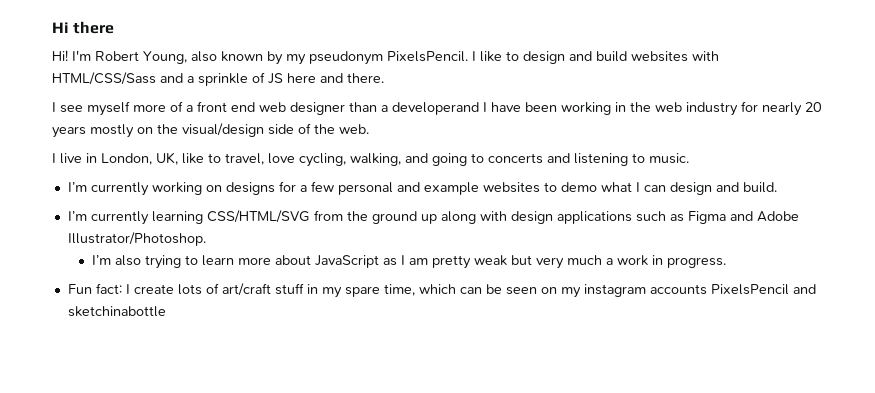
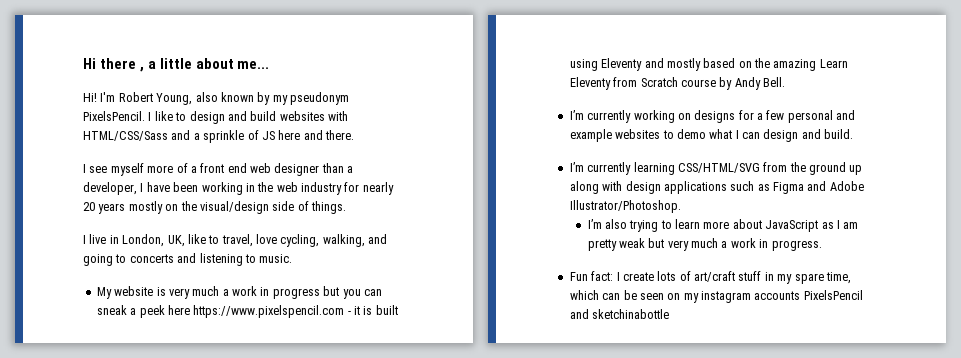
- Hi there
+ Hi there , a little about me...
- I see myself more of a front end web designer than a developerand I have been working in the web industry for nearly 20 years mostly on the visual/design side of the web.
+ I see myself more of a front end web designer than a developer, I have been working in the web industry for nearly 20 years mostly on the visual/design side of things.
+ My website is very much a work in progress but you can sneak a peek here https://www.pixelspencil.com - it is built using Eleventy and mostly based on the amazing Learn Eleventy from Scratch course by Andy Bell.

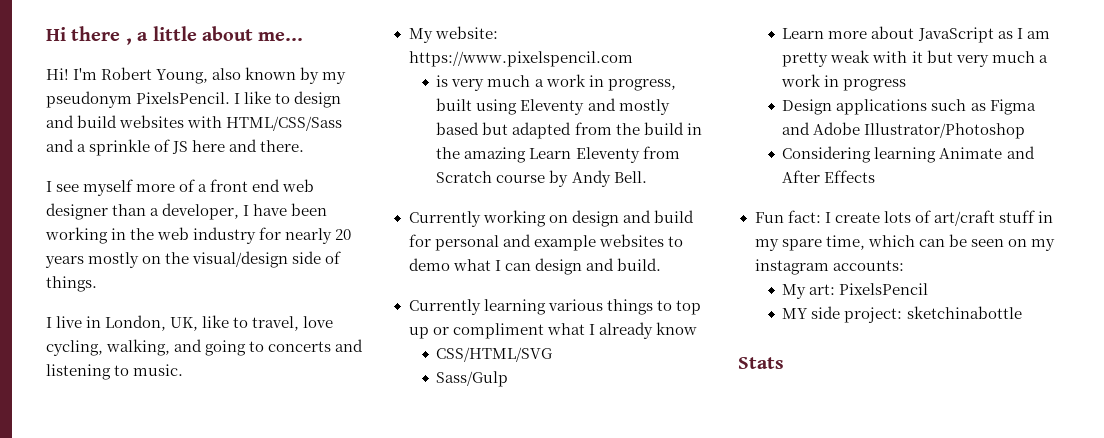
- My website is very much a work in progress but you can sneak a peek here https://www.pixelspencil.com - it is built using Eleventy and mostly based on the amazing Learn Eleventy from Scratch course by Andy Bell.
+ My website: https://www.pixelspencil.com
+ is very much a work in progress, built using Eleventy and mostly based but adapted from the build in the amazing Learn Eleventy from Scratch course by Andy Bell.
- I’m currently working on designs for a few personal and example websites to demo what I can design and build.
+ Currently working on design and build for personal and example websites to demo what I can design and build.
- I’m currently learning CSS/HTML/SVG from the ground up along with design applications such as Figma and Adobe Illustrator/Photoshop.
- I’m also trying to learn more about JavaScript as I am pretty weak but very much a work in progress.
+ Currently learning various things to top up or compliment what I already know
+ CSS/HTML/SVG
+ Sass/Gulp
+ Learn more about JavaScript as I am pretty weak with it but very much a work in progress
+ Design applications such as Figma and Adobe Illustrator/Photoshop
+ Considering learning Animate and After Effects
- Fun fact: I create lots of art/craft stuff in my spare time, which can be seen on my instagram accounts PixelsPencil and sketchinabottle
+ Fun fact: I create lots of art/craft stuff in my spare time, which can be seen on my instagram accounts:
+ My art: PixelsPencil
+ MY side project: sketchinabottle
+ Stats

